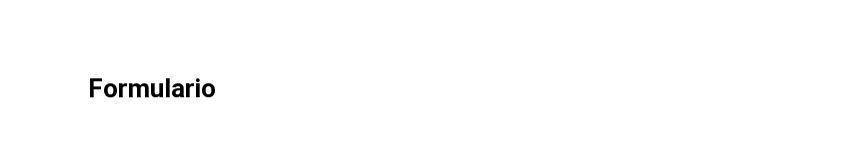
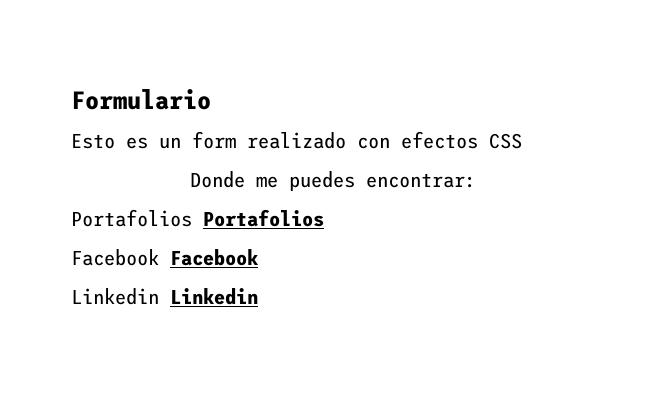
+ Esto es un form realizado con efectos CSS
+ Donde me puedes encontrar:
+ Portafolios Portafolios
+ Facebook Facebook
+ Linkedin Linkedin

